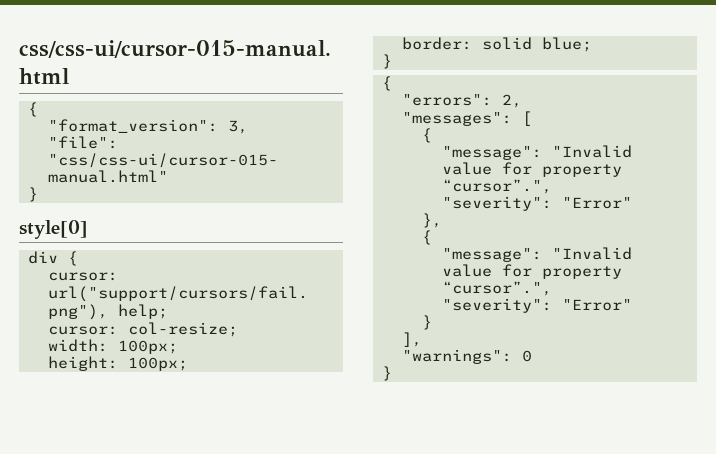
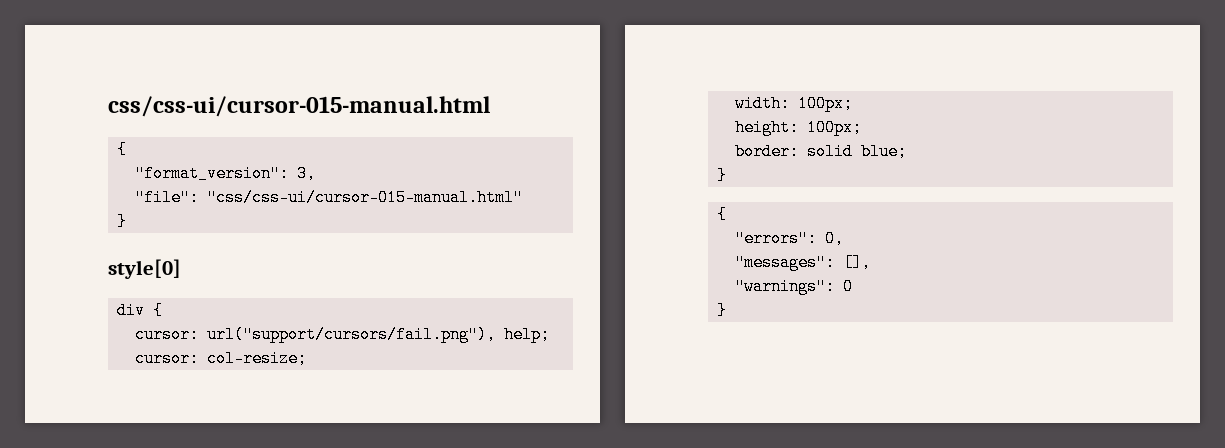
- "errors": 2,
+ "errors": 0,
- "messages": [
- {
- "message": "Invalid value for property “cursor”.",
- "severity": "Error"
- },
- {
- "message": "Invalid value for property “cursor”.",
- "severity": "Error"
- }
- ],
+ "messages": [],

